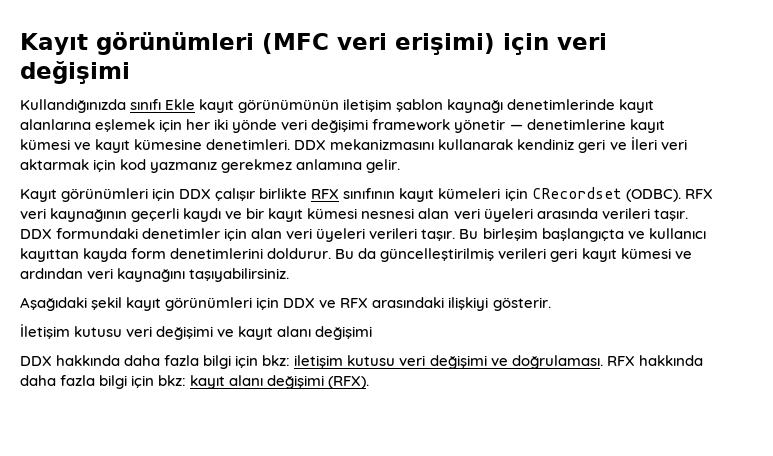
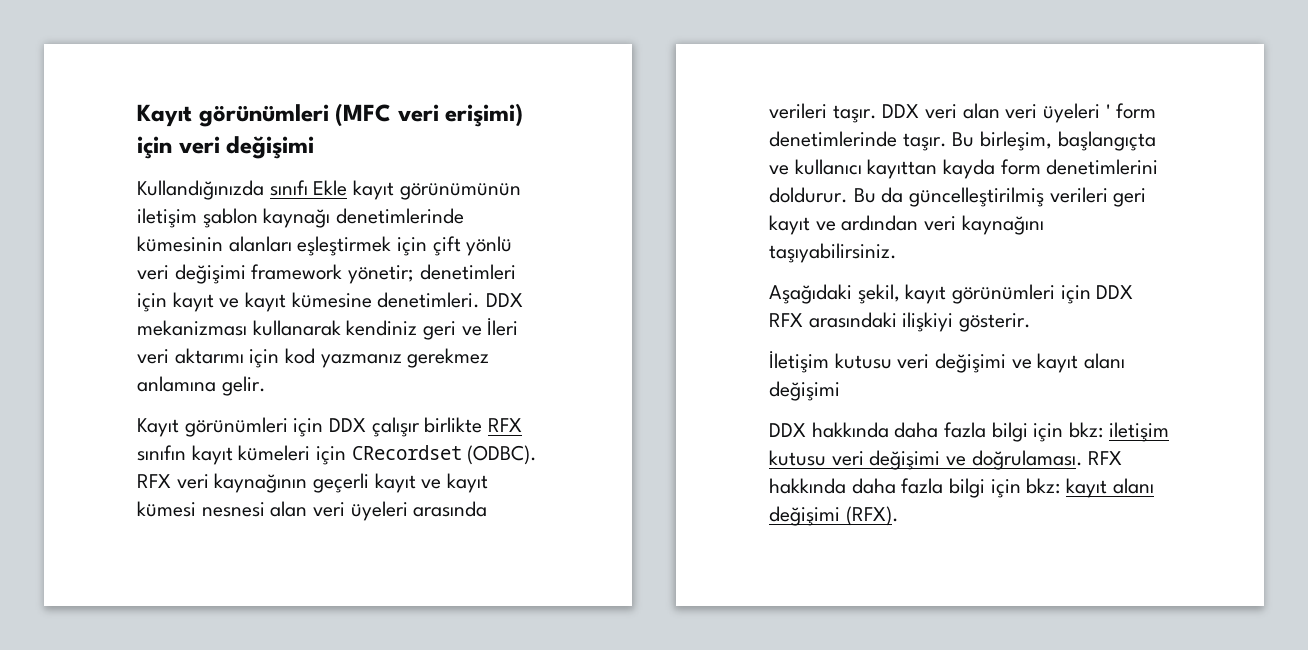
- Kullandığınızda sınıfı Ekle kayıt görünümünün iletişim şablon kaynağı denetimlerinde kayıt alanlarına eşlemek için her iki yönde veri değişimi framework yönetir — denetimlerine kayıt kümesi ve kayıt kümesine denetimleri.
+ Kullandığınızda sınıfı Ekle kayıt görünümünün iletişim şablon kaynağı denetimlerinde kümesinin alanları eşleştirmek için çift yönlü veri değişimi framework yönetir; denetimleri için kayıt ve kayıt kümesine denetimleri.
- DDX mekanizmasını kullanarak kendiniz geri ve İleri veri aktarmak için kod yazmanız gerekmez anlamına gelir.
+ DDX mekanizması kullanarak kendiniz geri ve İleri veri aktarımı için kod yazmanız gerekmez anlamına gelir.
- Kayıt görünümleri için DDX çalışır birlikte RFX sınıfının kayıt kümeleri için CRecordset (ODBC).
+ Kayıt görünümleri için DDX çalışır birlikte RFX sınıfın kayıt kümeleri için CRecordset (ODBC).
- RFX veri kaynağının geçerli kaydı ve bir kayıt kümesi nesnesi alan veri üyeleri arasında verileri taşır.
+ RFX veri kaynağının geçerli kayıt ve kayıt kümesi nesnesi alan veri üyeleri arasında verileri taşır.
- DDX formundaki denetimler için alan veri üyeleri verileri taşır.
+ DDX veri alan veri üyeleri ' form denetimlerinde taşır.
- Bu birleşim başlangıçta ve kullanıcı kayıttan kayda form denetimlerini doldurur.
+ Bu birleşim, başlangıçta ve kullanıcı kayıttan kayda form denetimlerini doldurur.
- Bu da güncelleştirilmiş verileri geri kayıt kümesi ve ardından veri kaynağını taşıyabilirsiniz.
+ Bu da güncelleştirilmiş verileri geri kayıt ve ardından veri kaynağını taşıyabilirsiniz.
- Aşağıdaki şekil kayıt görünümleri için DDX ve RFX arasındaki ilişkiyi gösterir.
+ Aşağıdaki şekil, kayıt görünümleri için DDX RFX arasındaki ilişkiyi gösterir.

